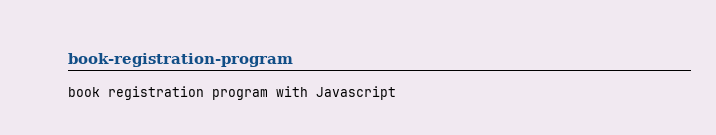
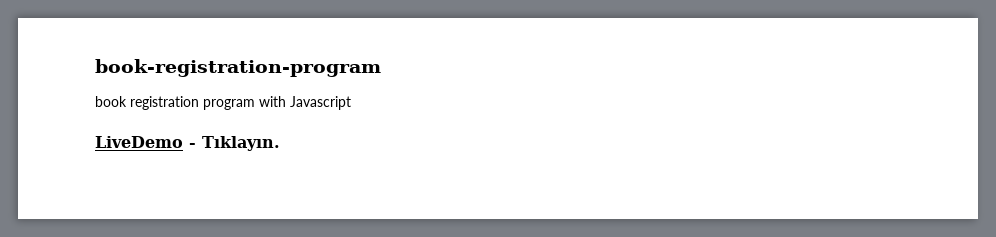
+ LiveDemo - Tıklayın.

